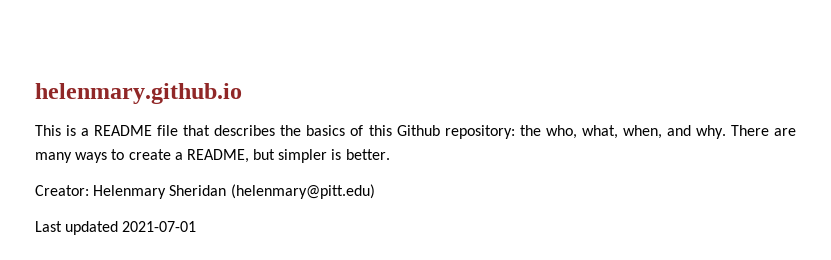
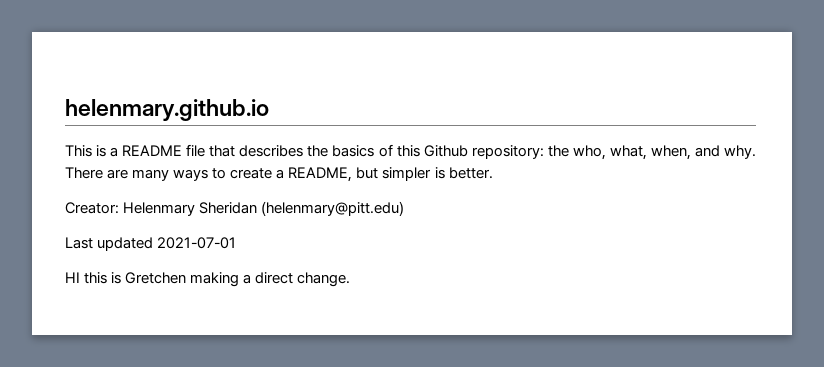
+ HI this is Gretchen making a direct change.

